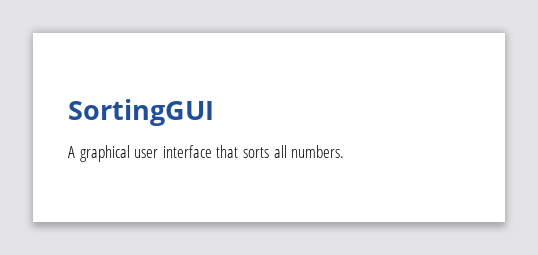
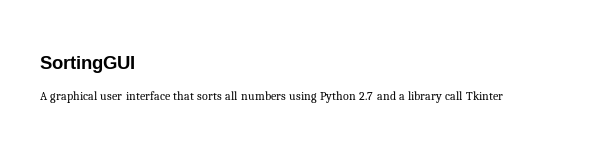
- A graphical user interface that sorts all numbers.
+ A graphical user interface that sorts all numbers using Python 2.7 and a library call Tkinter

